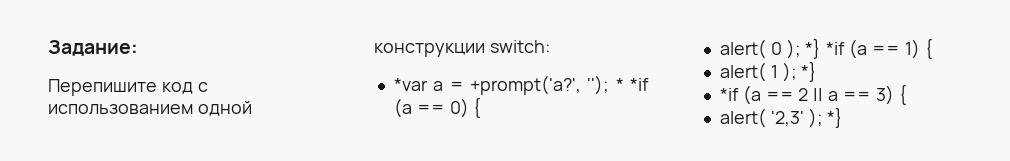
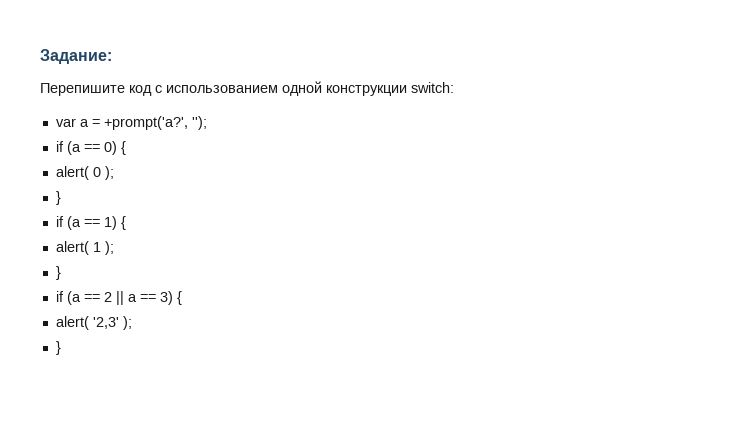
- *var a = +prompt('a?', ''); * *if (a == 0) {
+ var a = +prompt('a?', '');
+ if (a == 0) {
- alert( 0 ); *} *if (a == 1) {
+ alert( 0 );
+ }
+ if (a == 1) {
- alert( 1 ); *}
- *if (a == 2 || a == 3) {
+ alert( 1 );
+ }
+ if (a == 2 || a == 3) {
- alert( '2,3' ); *}
+ alert( '2,3' );
+ }

